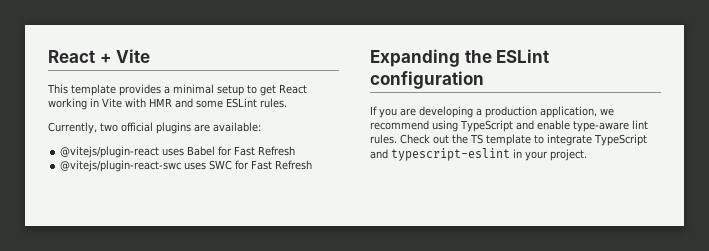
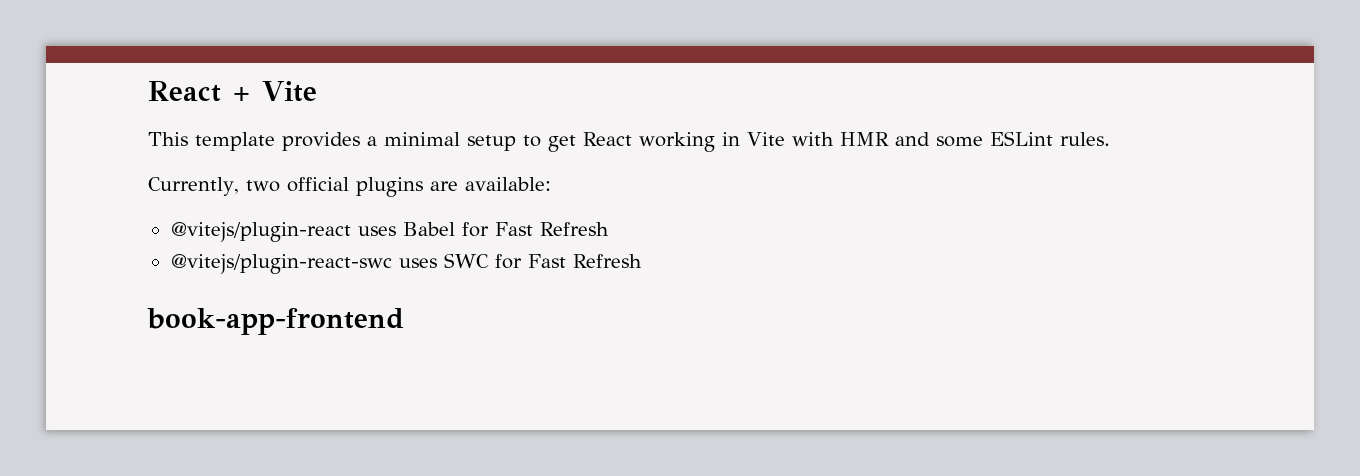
- Expanding the ESLint configuration
- If you are developing a production application, we recommend using TypeScript and enable type-aware lint rules. Check out the TS template to integrate TypeScript and typescript-eslint in your project.
+ book-app-frontend

